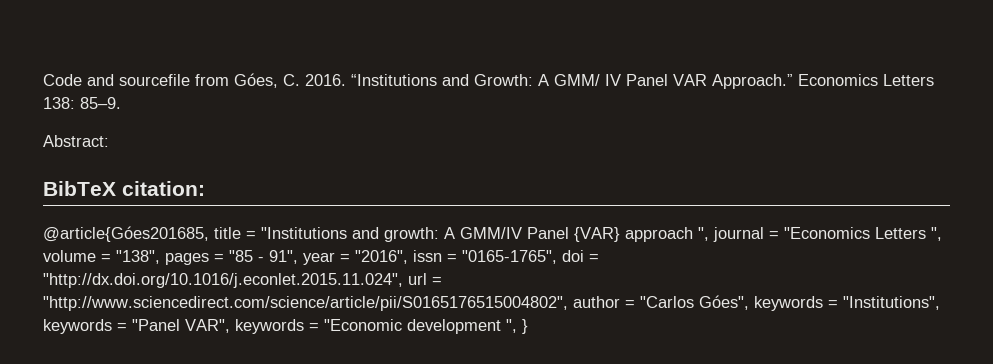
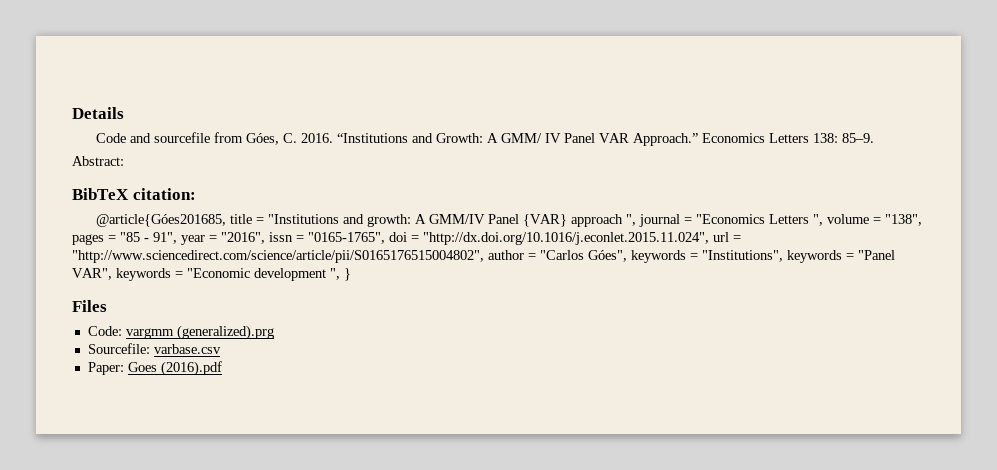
+ Details
+ Files
+ Code: vargmm (generalized).prg
+ Sourcefile: varbase.csv
+ Paper: Goes (2016).pdf

